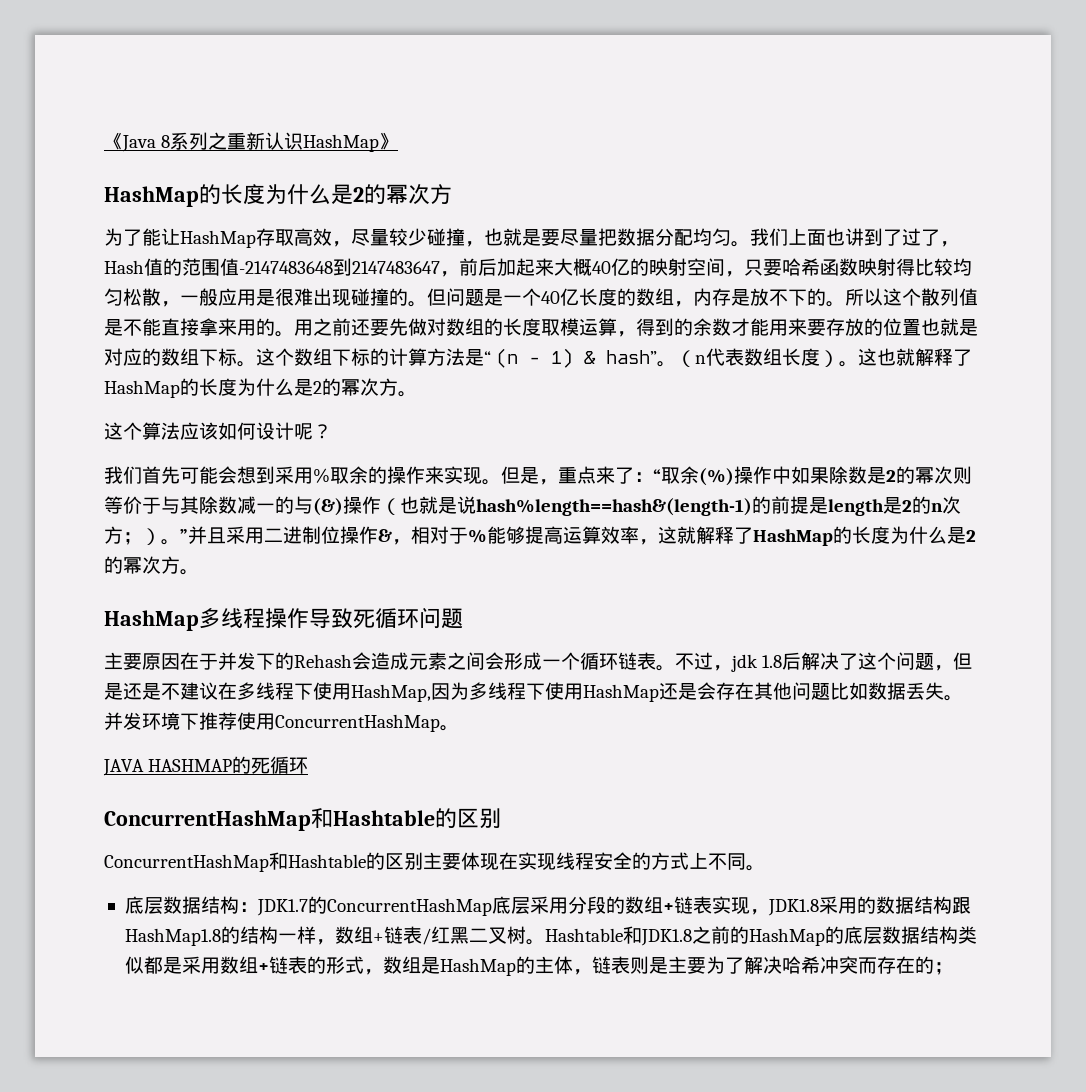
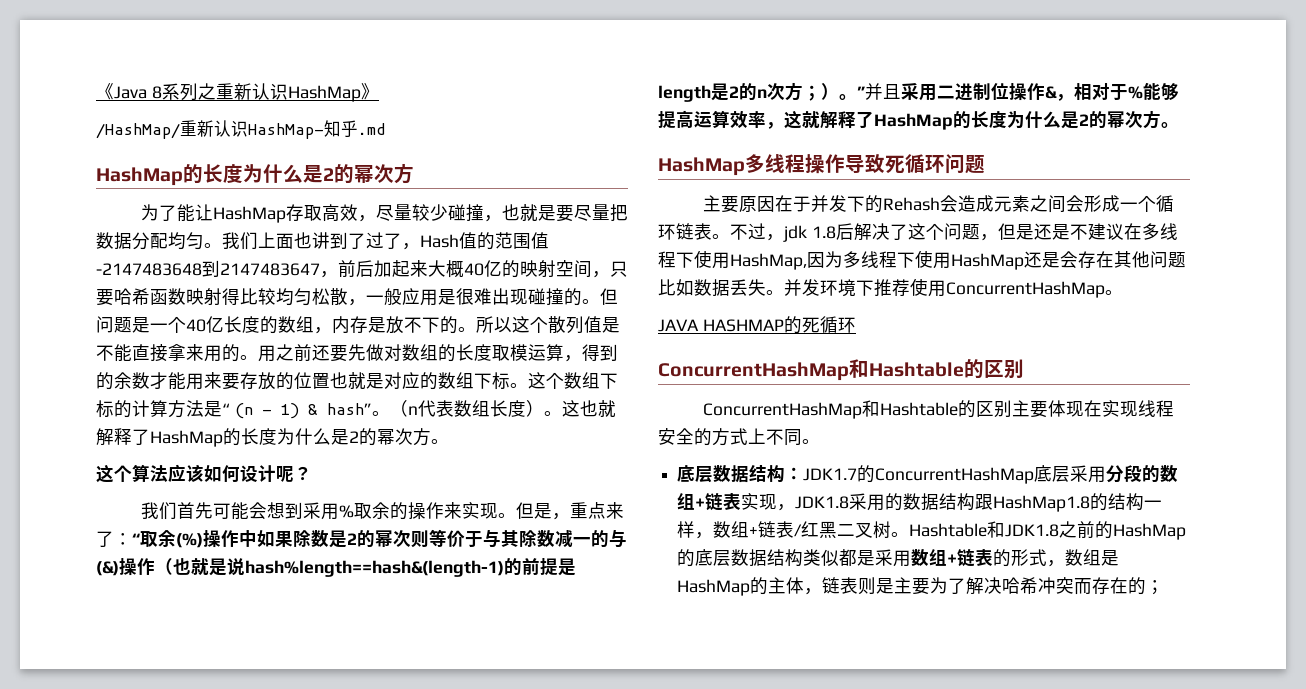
+ /HashMap/重新认识HashMap-知乎.md

